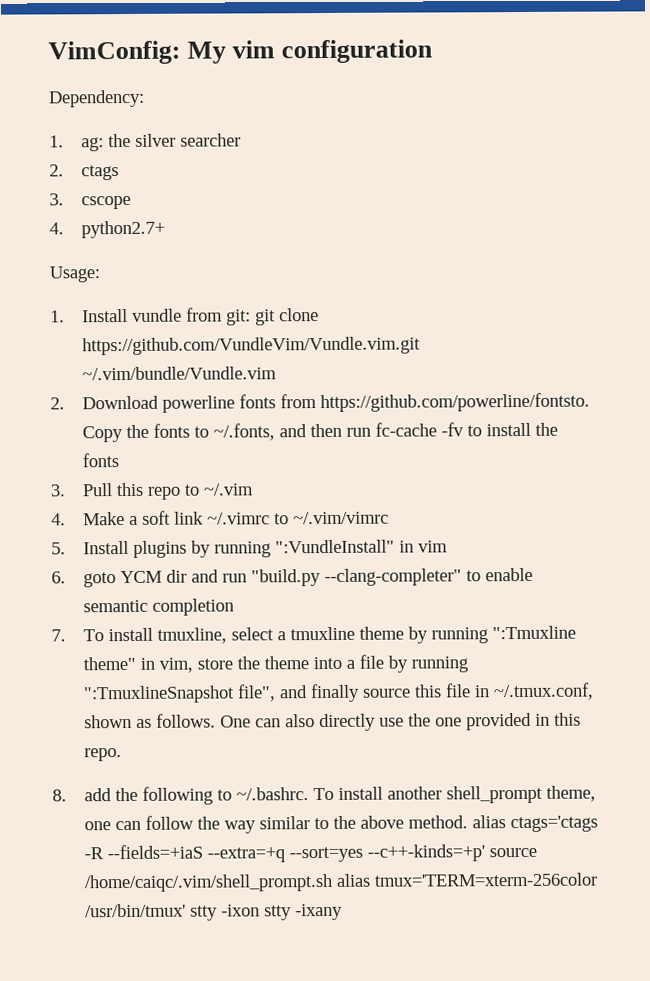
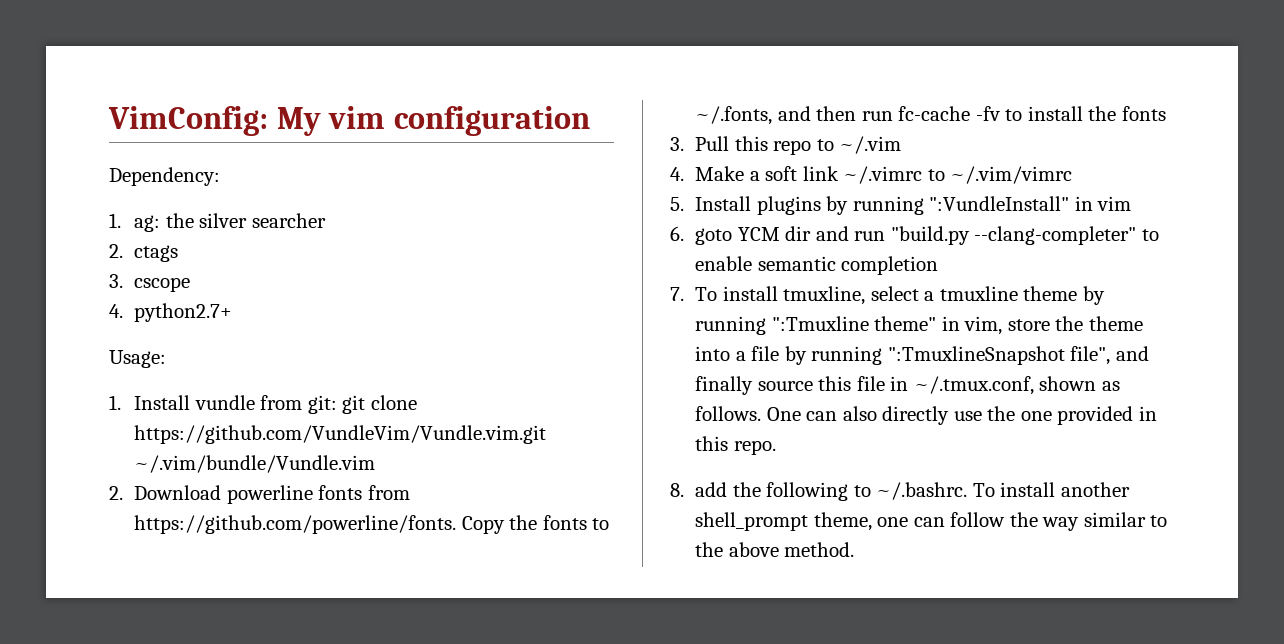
- 2. Download powerline fonts from https://github.com/powerline/fontsto. Copy the fonts to ~/.fonts, and then run fc-cache -fv to install the fonts
+ 2. Download powerline fonts from https://github.com/powerline/fonts. Copy the fonts to ~/.fonts, and then run fc-cache -fv to install the fonts
- 8. add the following to ~/.bashrc. To install another shell_prompt theme, one can follow the way similar to the above method. alias ctags='ctags -R --fields=+iaS --extra=+q --sort=yes --c++-kinds=+p' source /home/caiqc/.vim/shell_prompt.sh alias tmux='TERM=xterm-256color /usr/bin/tmux' stty -ixon stty -ixany
+ 8. add the following to ~/.bashrc. To install another shell_prompt theme, one can follow the way similar to the above method.

